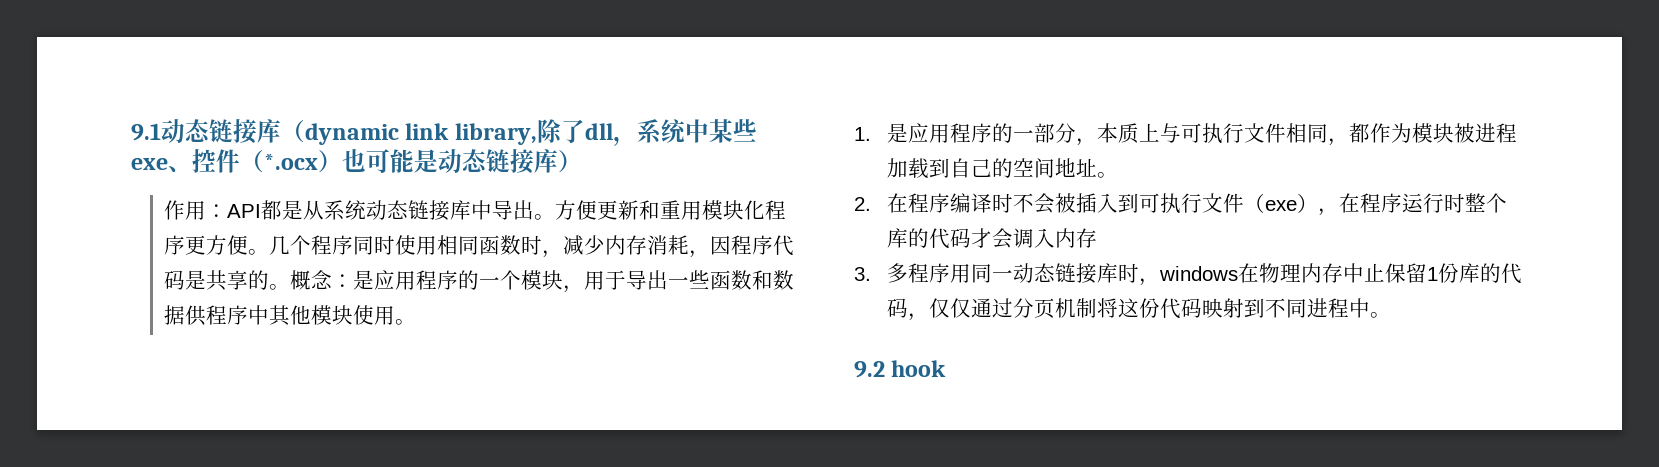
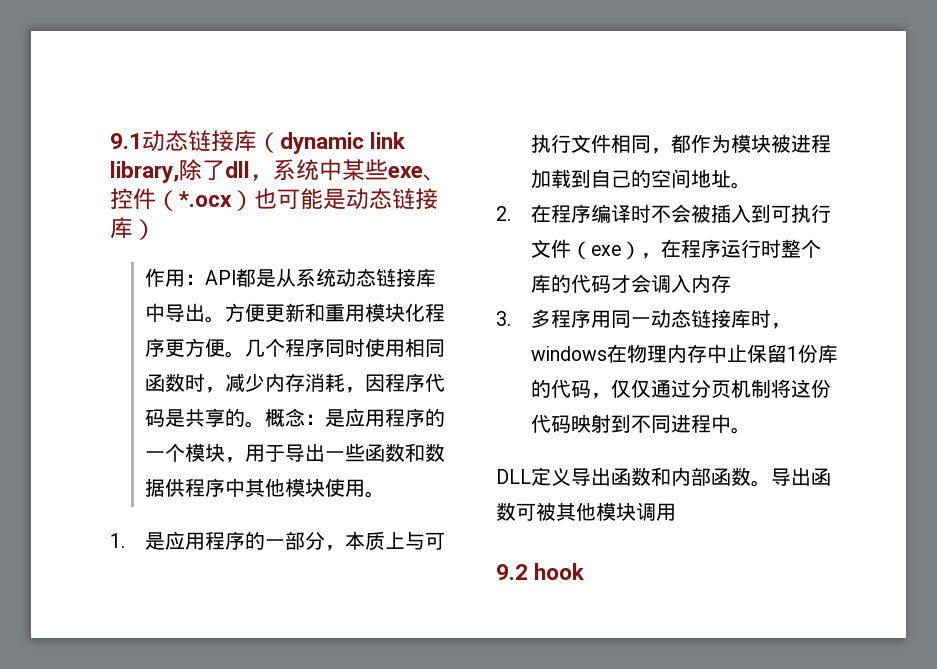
+ DLL定义导出函数和内部函数。导出函数可被其他模块调用

